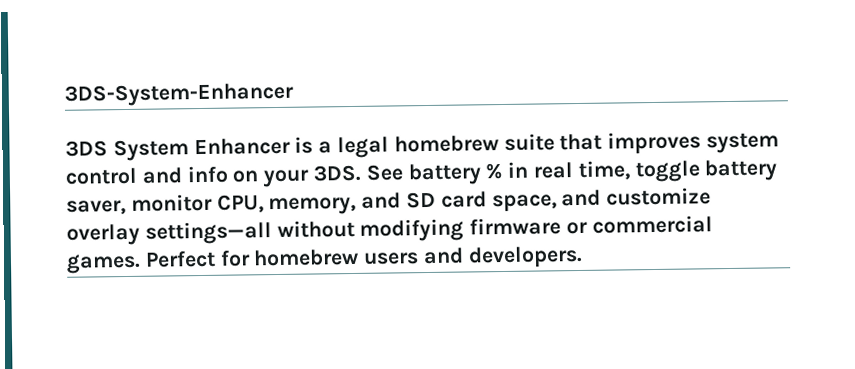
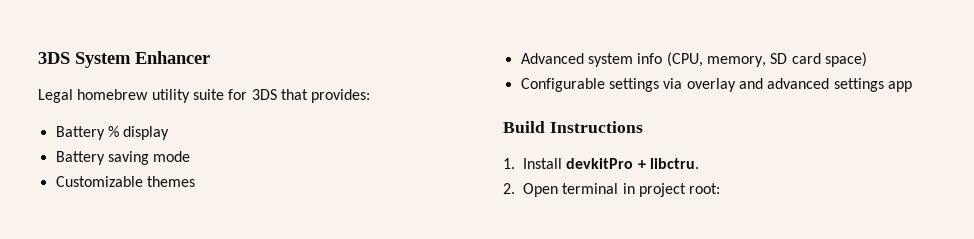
- 3DS-System-Enhancer
- 3DS System Enhancer is a legal homebrew suite that improves system control and info on your 3DS. See battery % in real time, toggle battery saver, monitor CPU, memory, and SD card space, and customize overlay settings—all without modifying firmware or commercial games. Perfect for homebrew users and developers.
+ 3DS System Enhancer
+ Legal homebrew utility suite for 3DS that provides:
+ Battery % display
+ Battery saving mode
+ Customizable themes
+ Advanced system info (CPU, memory, SD card space)
+ Configurable settings via overlay and advanced settings app
+ Build Instructions
+ 1. Install devkitPro + libctru.
+ 2. Open terminal in project root:

